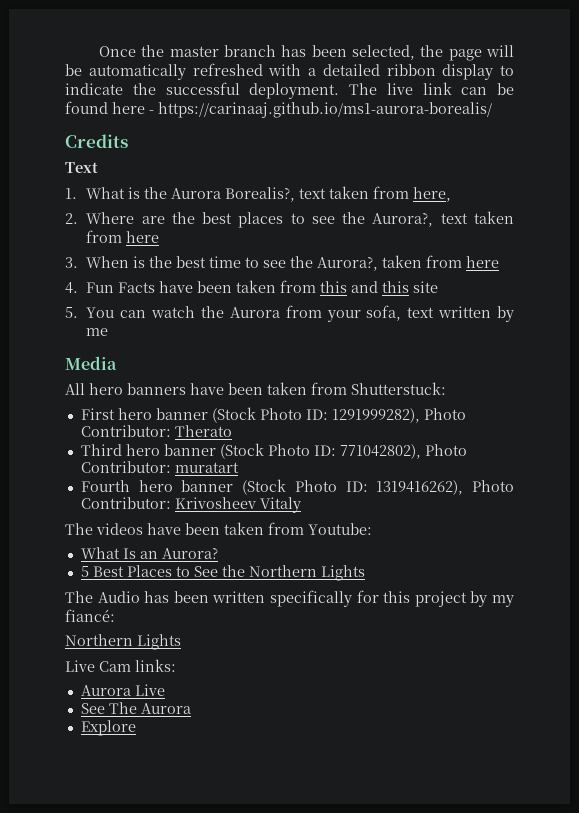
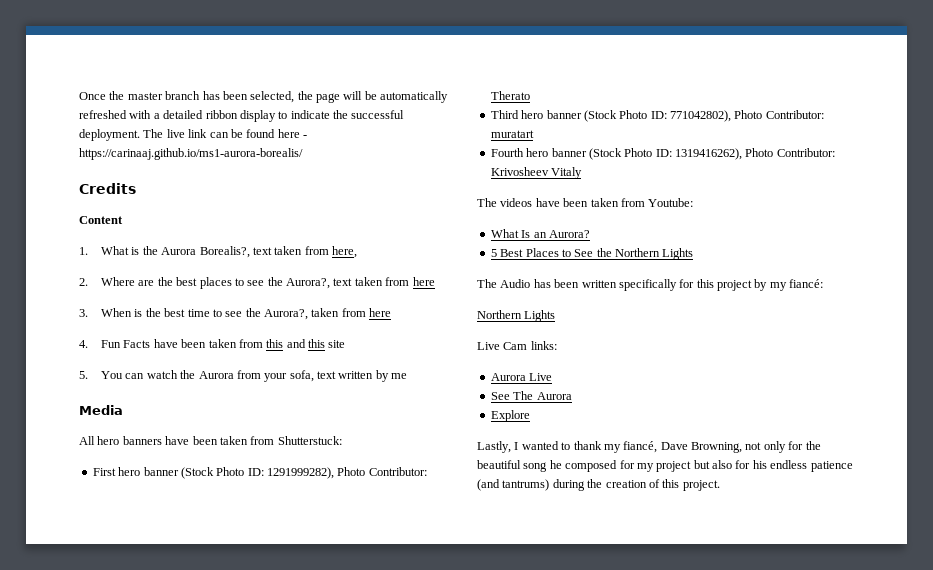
- Text
+ Content
+ Lastly, I wanted to thank my fiancé, Dave Browning, not only for the beautiful song he composed for my project but also for his endless patience (and tantrums) during the creation of this project.

